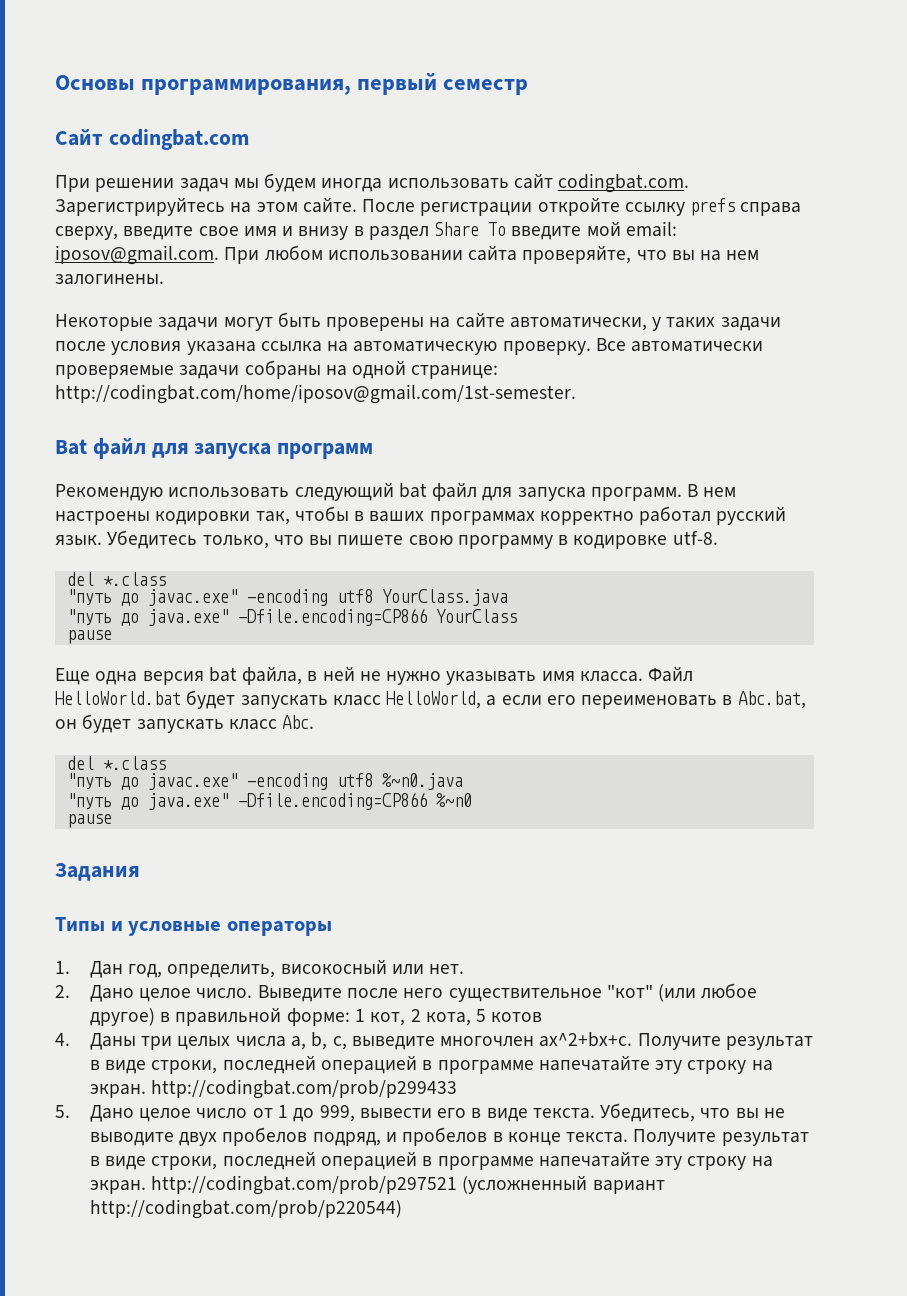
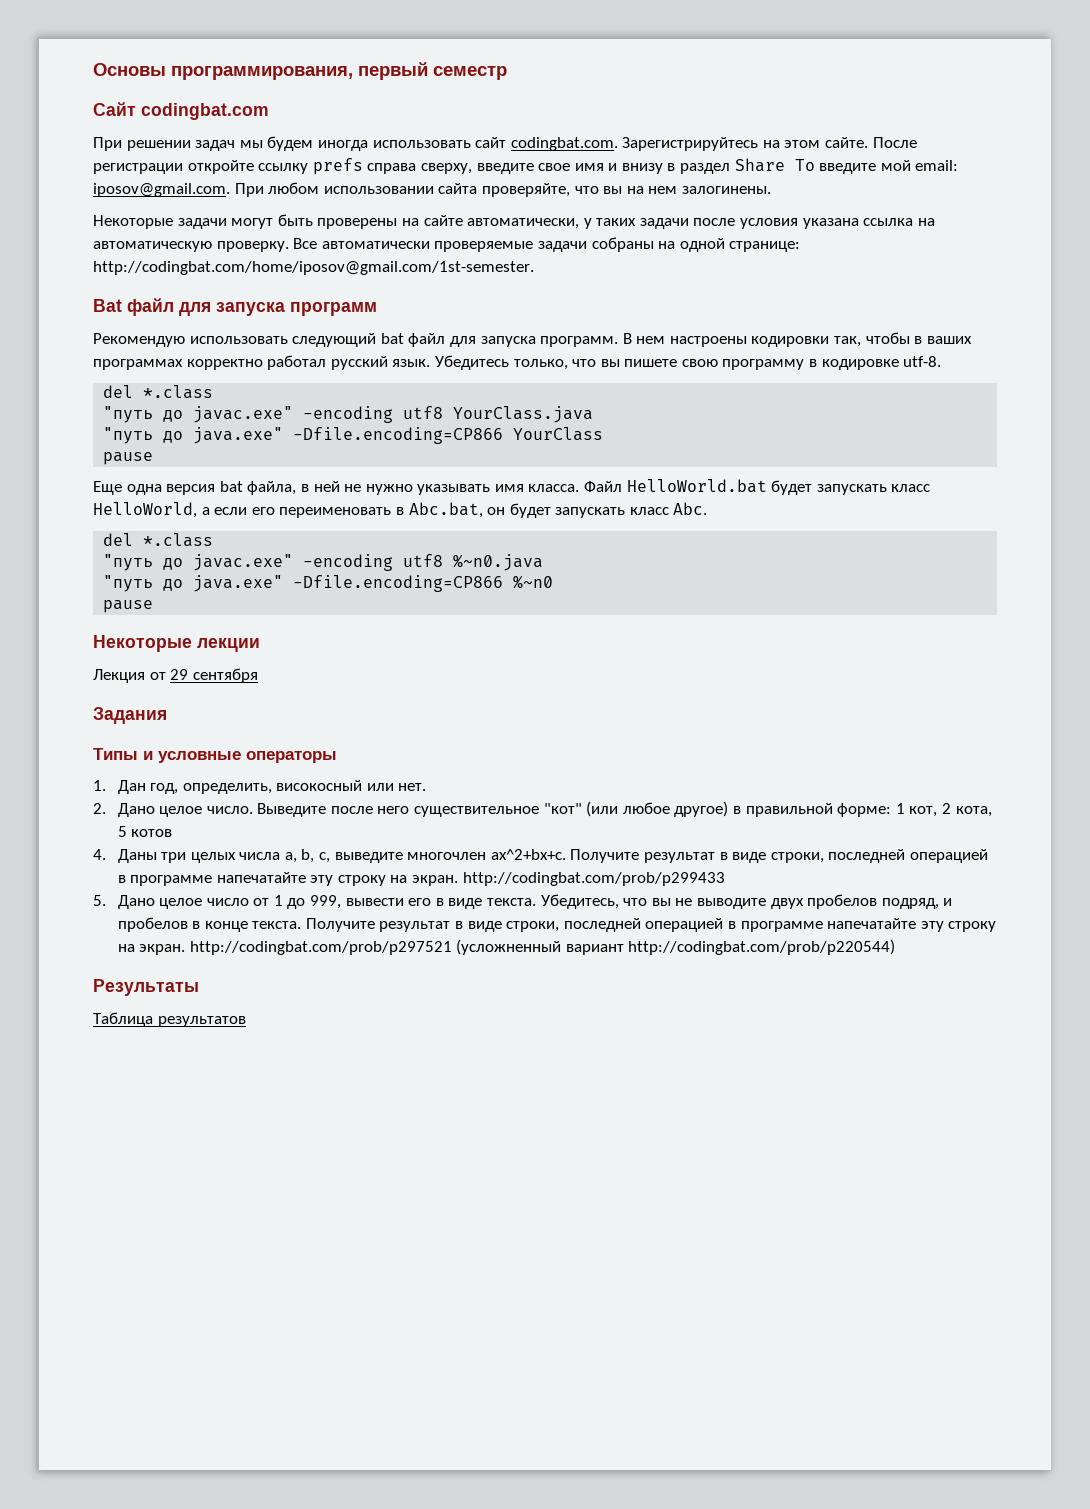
+ Некоторые лекции
+ Лекция от 29 сентября
+ Результаты
+ Таблица результатов

